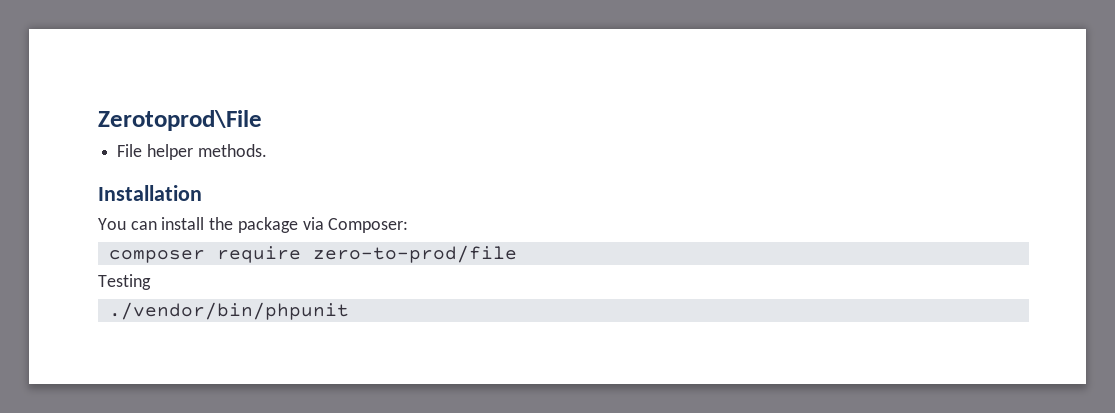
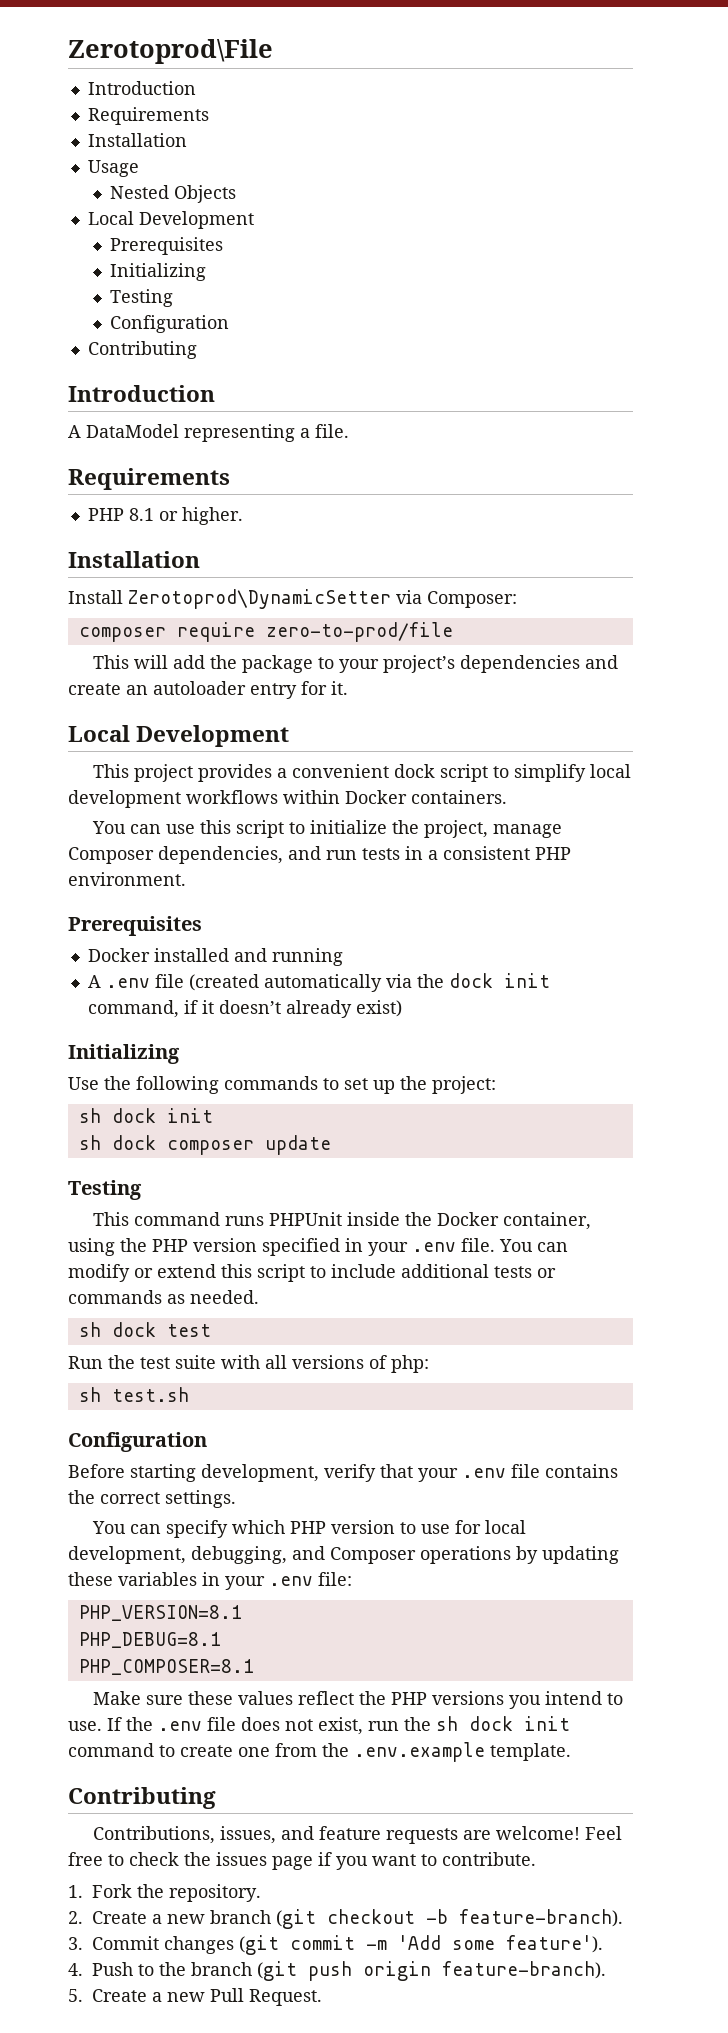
  Zerotoprod\File
- File helper methods.
+ Introduction
+ Requirements
  Installation
- You can install the package via Composer:
+ Usage
+ Nested Objects
+ Local Development
+ Prerequisites
+ Initializing
+ Testing
+ Configuration
+ Contributing
+ Introduction
+ A DataModel representing a file.
+ Requirements
+ PHP 8.1 or higher.
+ Installation
+ Install Zerotoprod\DynamicSetter via Composer:
+ This will add the package to your project’s dependencies and create an autoloader entry for it.
+ Local Development
+ This project provides a convenient dock script to simplify local development workflows within Docker containers.
+ You can use this script to initialize the project, manage Composer dependencies, and run tests in a consistent PHP environment.
+ Prerequisites
+ Docker installed and running
+ A .env file (created automatically via the dock init command, if it doesn’t already exist)
+ Initializing
+ Use the following commands to set up the project:
+ sh dock init
+ sh dock composer update
  Testing
- ./vendor/bin/phpunit
+ This command runs PHPUnit inside the Docker container, using the PHP version specified in your .env file. You can modify or extend this script to include additional tests or commands as needed.
+ sh dock test
+ Run the test suite with all versions of php:
+ sh test.sh
+ Configuration
+ Before starting development, verify that your .env file contains the correct settings.
+ You can specify which PHP version to use for local development, debugging, and Composer operations by updating these variables in your .env file:
+ PHP_VERSION=8.1
+ PHP_DEBUG=8.1
+ PHP_COMPOSER=8.1
+ Make sure these values reflect the PHP versions you intend to use. If the .env file does not exist, run the sh dock init command to create one from the .env.example template.
+ Contributing
+ Contributions, issues, and feature requests are welcome! Feel free to check the issues page if you want to contribute.
+ 1. Fork the repository.
+ 2. Create a new branch (git checkout -b feature-branch).
+ 3. Commit changes (git commit -m 'Add some feature').
+ 4. Push to the branch (git push origin feature-branch).
+ 5. Create a new Pull Request.

